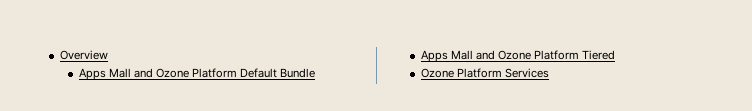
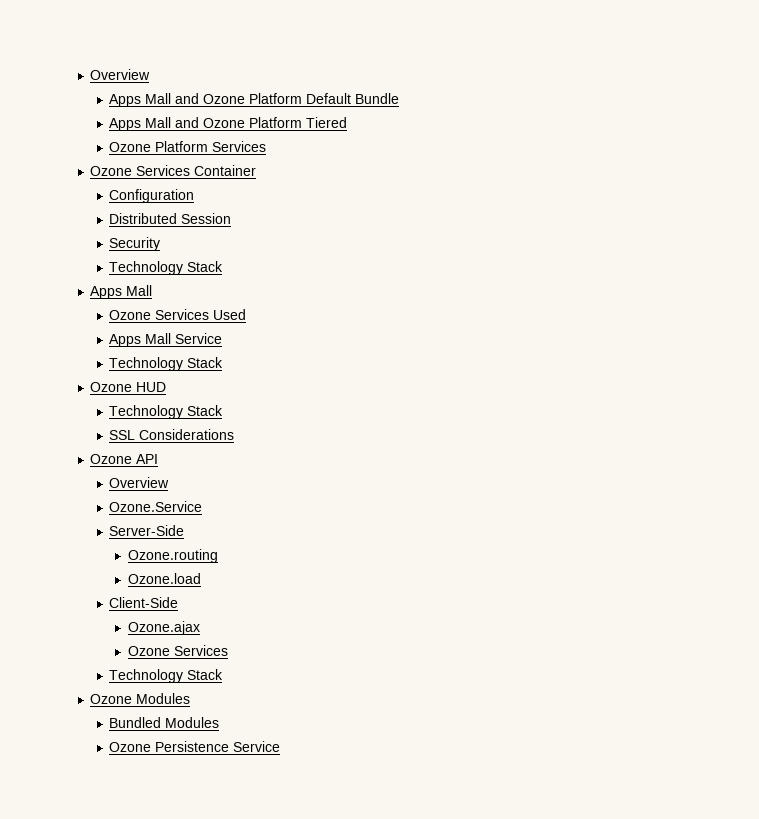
+ Ozone Services Container
+ Configuration
+ Distributed Session
+ Security
+ Technology Stack
+ Apps Mall
+ Ozone Services Used
+ Apps Mall Service
+ Technology Stack
+ Ozone HUD
+ Technology Stack
+ SSL Considerations
+ Ozone API
+ Overview
+ Ozone.Service
+ Server-Side
+ Ozone.routing
+ Ozone.load
+ Client-Side
+ Ozone.ajax
+ Ozone Services
+ Technology Stack
+ Ozone Modules
+ Bundled Modules
+ Ozone Persistence Service

